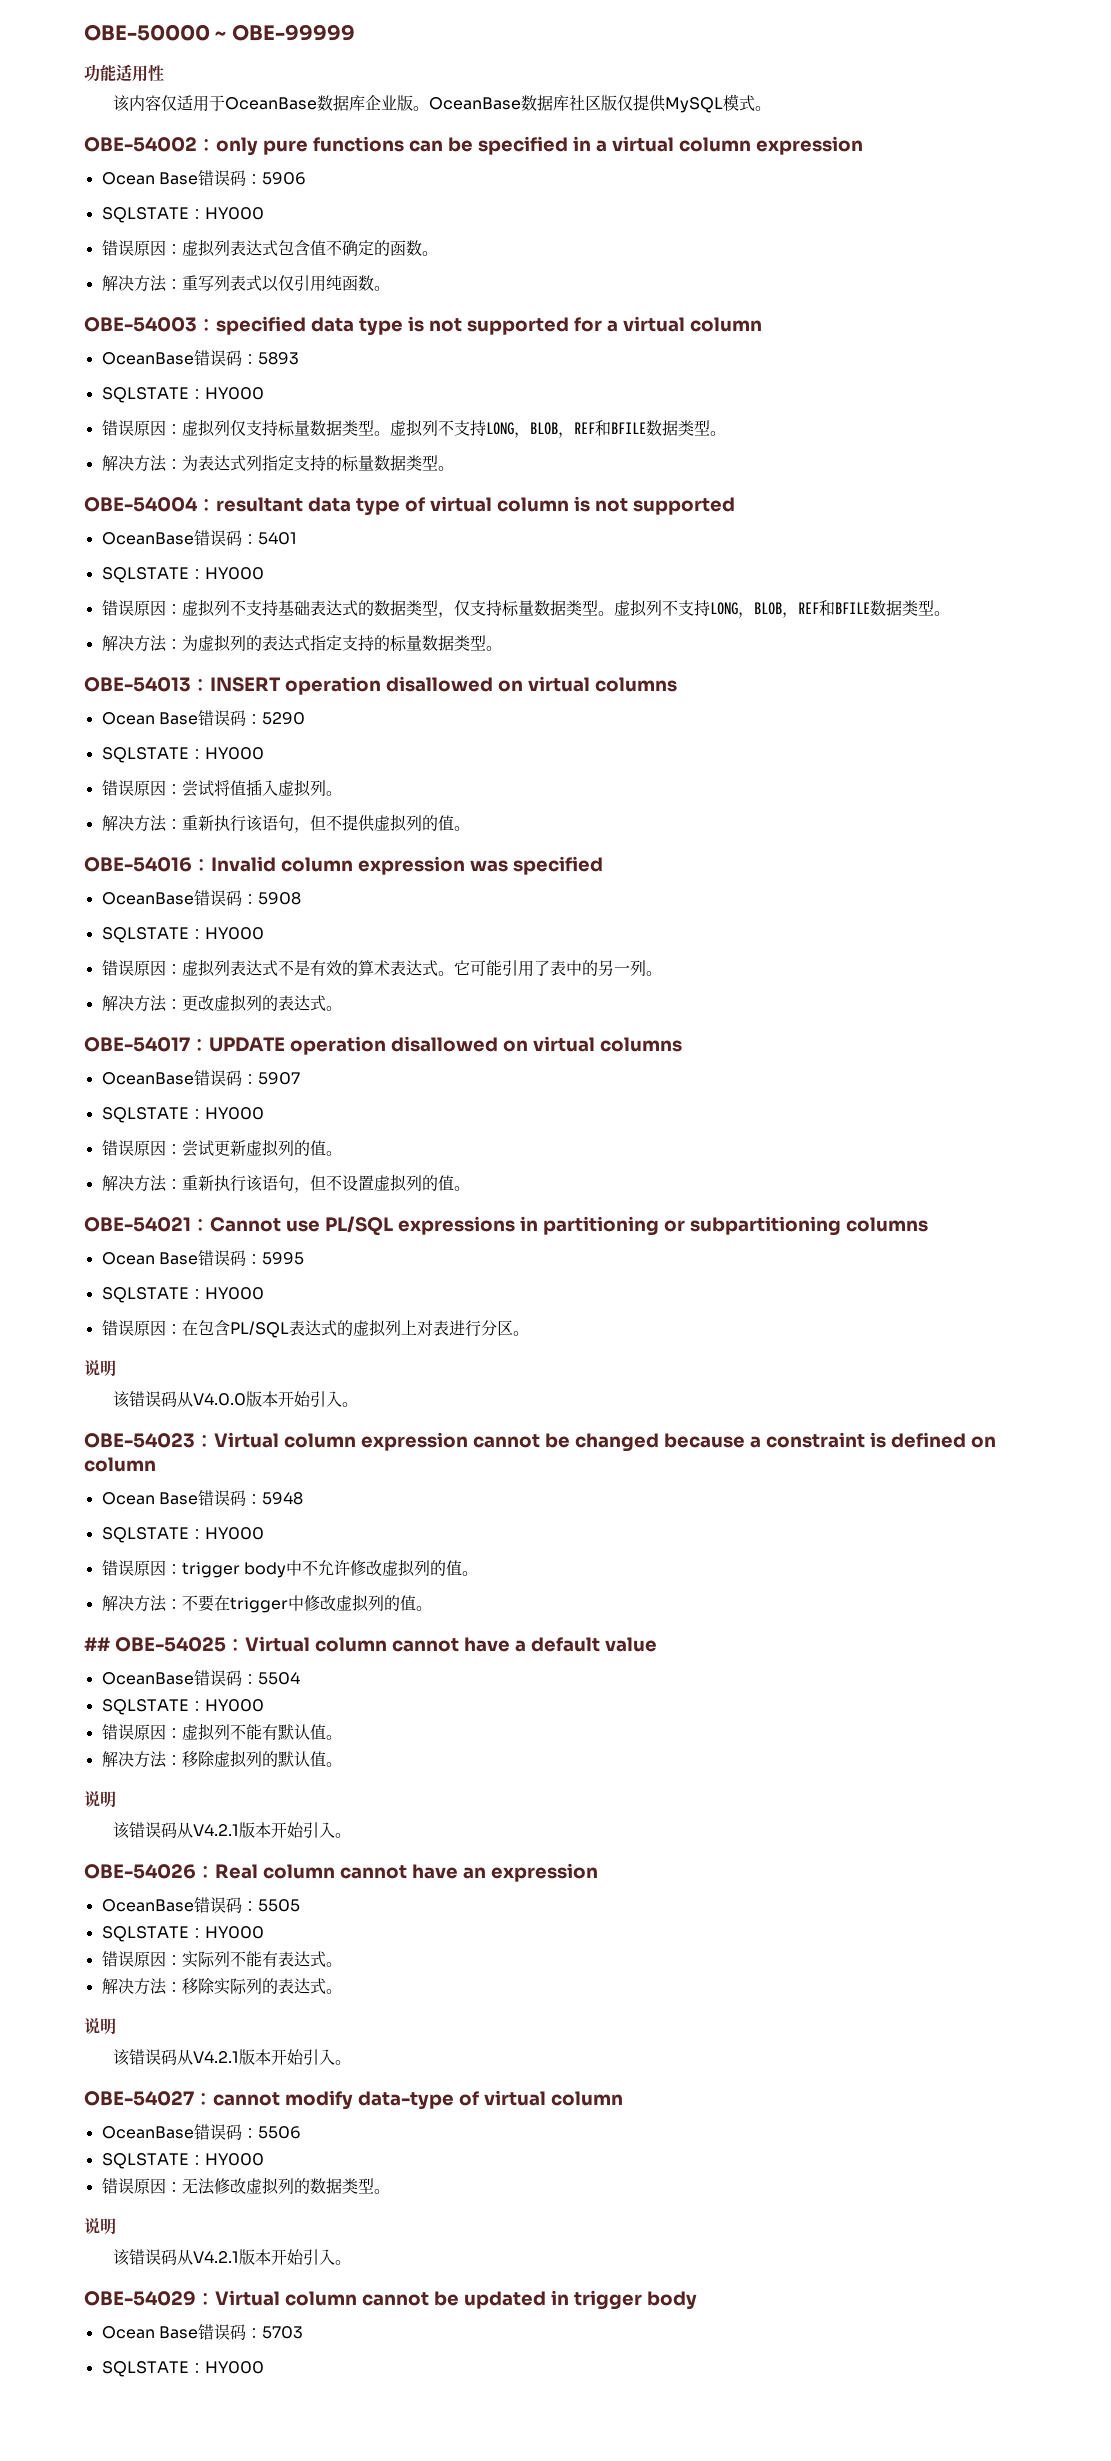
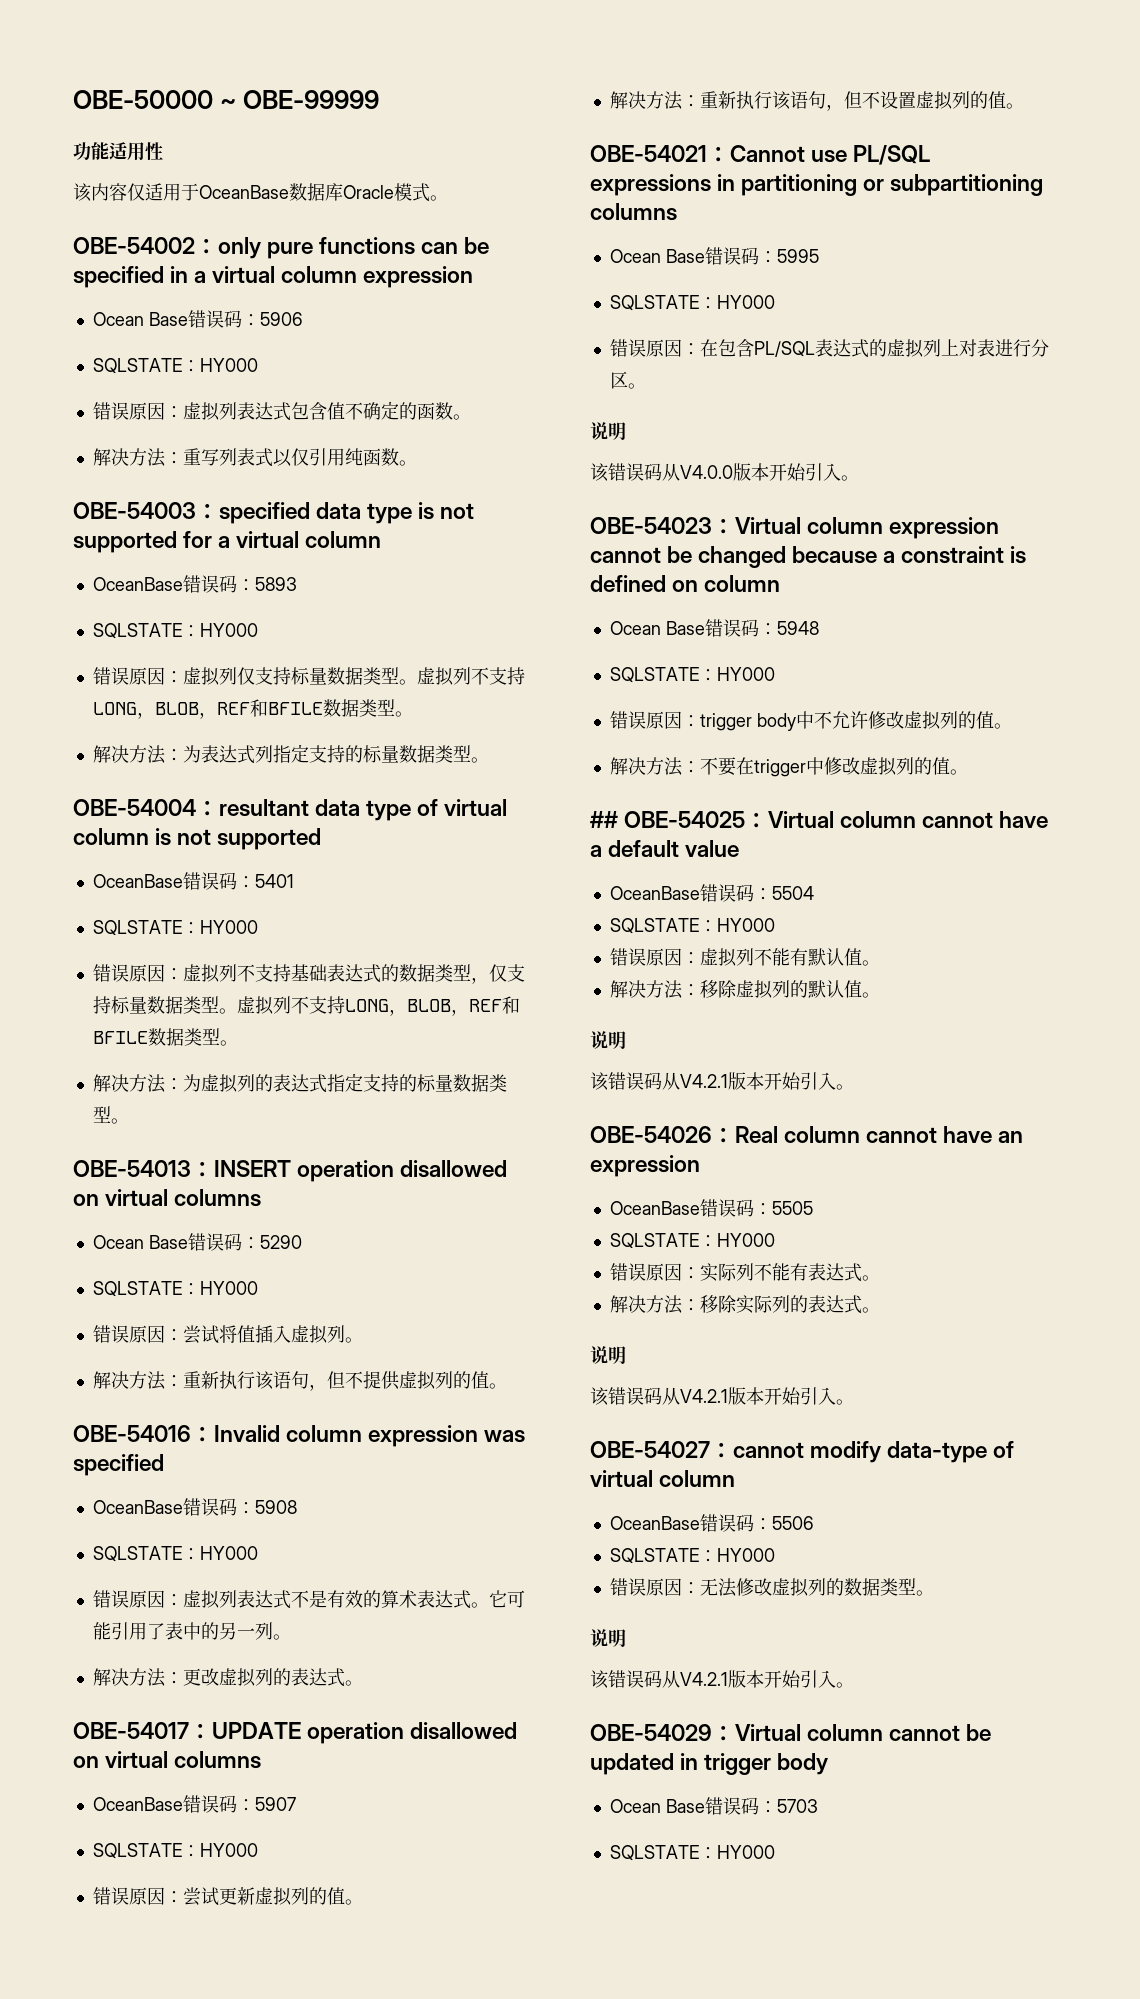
- 该内容仅适用于OceanBase数据库企业版。OceanBase数据库社区版仅提供MySQL模式。
+ 该内容仅适用于OceanBase数据库Oracle模式。

